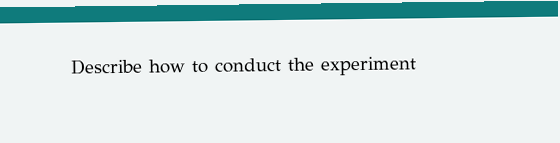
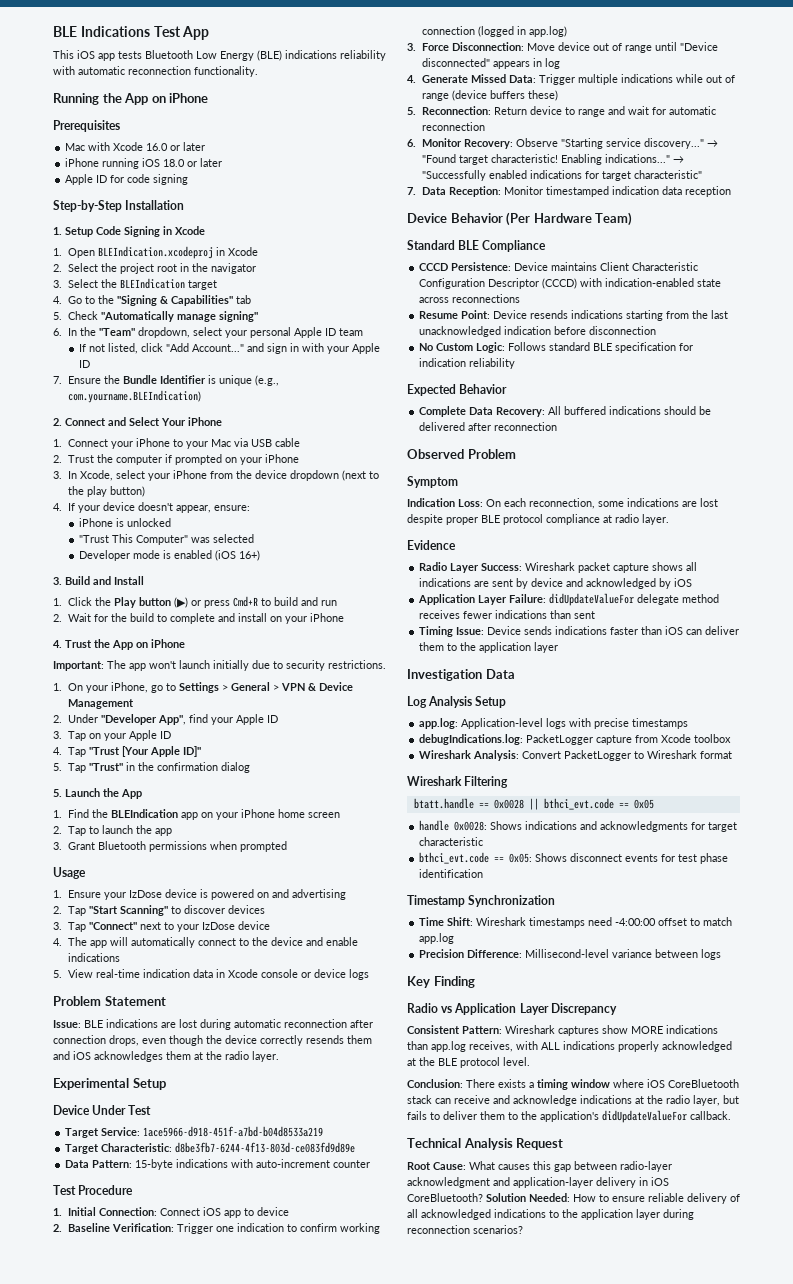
- Describe how to conduct the experiment
+ BLE Indications Test App
+ This iOS app tests Bluetooth Low Energy (BLE) indications reliability with automatic reconnection functionality.
+ Running the App on iPhone
+ Prerequisites
+ Mac with Xcode 16.0 or later
+ iPhone running iOS 18.0 or later
+ Apple ID for code signing
+ Step-by-Step Installation
+ 1. Setup Code Signing in Xcode
+ 1. Open BLEIndication.xcodeproj in Xcode
+ 2. Select the project root in the navigator
+ 3. Select the BLEIndication target
+ 4. Go to the "Signing & Capabilities" tab
+ 5. Check "Automatically manage signing"
+ 6. In the "Team" dropdown, select your personal Apple ID team
+ If not listed, click "Add Account..." and sign in with your Apple ID
+ 7. Ensure the Bundle Identifier is unique (e.g., com.yourname.BLEIndication)
+ 2. Connect and Select Your iPhone
+ 1. Connect your iPhone to your Mac via USB cable
+ 2. Trust the computer if prompted on your iPhone
+ 3. In Xcode, select your iPhone from the device dropdown (next to the play button)
+ 4. If your device doesn't appear, ensure:
+ iPhone is unlocked
+ "Trust This Computer" was selected
+ Developer mode is enabled (iOS 16+)
+ 3. Build and Install
+ 1. Click the Play button (▶) or press Cmd+R to build and run
+ 2. Wait for the build to complete and install on your iPhone
+ 4. Trust the App on iPhone
+ Important: The app won't launch initially due to security restrictions.
+ 1. On your iPhone, go to Settings > General > VPN & Device Management
+ 2. Under "Developer App", find your Apple ID
+ 3. Tap on your Apple ID
+ 4. Tap "Trust [Your Apple ID]"
+ 5. Tap "Trust" in the confirmation dialog
+ 5. Launch the App
+ 1. Find the BLEIndication app on your iPhone home screen
+ 2. Tap to launch the app
+ 3. Grant Bluetooth permissions when prompted
+ Usage
+ 1. Ensure your IzDose device is powered on and advertising
+ 2. Tap "Start Scanning" to discover devices
+ 3. Tap "Connect" next to your IzDose device
+ 4. The app will automatically connect to the device and enable indications
+ 5. View real-time indication data in Xcode console or device logs
+ Problem Statement
+ Issue: BLE indications are lost during automatic reconnection after connection drops, even though the device correctly resends them and iOS acknowledges them at the radio layer.
+ Experimental Setup
+ Device Under Test
+ Target Service: 1ace5966-d918-451f-a7bd-b04d8533a219
+ Target Characteristic: d8be3fb7-6244-4f13-803d-ce083fd9d89e
+ Data Pattern: 15-byte indications with auto-increment counter
+ Test Procedure
+ 1. Initial Connection: Connect iOS app to device
+ 2. Baseline Verification: Trigger one indication to confirm working connection (logged in app.log)
+ 3. Force Disconnection: Move device out of range until "Device disconnected" appears in log
+ 4. Generate Missed Data: Trigger multiple indications while out of range (device buffers these)
+ 5. Reconnection: Return device to range and wait for automatic reconnection
+ 6. Monitor Recovery: Observe "Starting service discovery..." → "Found target characteristic! Enabling indications..." → "Successfully enabled indications for target characteristic"
+ 7. Data Reception: Monitor timestamped indication data reception
+ Device Behavior (Per Hardware Team)
+ Standard BLE Compliance
+ CCCD Persistence: Device maintains Client Characteristic Configuration Descriptor (CCCD) with indication-enabled state across reconnections
+ Resume Point: Device resends indications starting from the last unacknowledged indication before disconnection
+ No Custom Logic: Follows standard BLE specification for indication reliability
+ Expected Behavior
+ Complete Data Recovery: All buffered indications should be delivered after reconnection
+ Observed Problem
+ Symptom
+ Indication Loss: On each reconnection, some indications are lost despite proper BLE protocol compliance at radio layer.
+ Evidence
+ Radio Layer Success: Wireshark packet capture shows all indications are sent by device and acknowledged by iOS
+ Application Layer Failure: didUpdateValueFor delegate method receives fewer indications than sent
+ Timing Issue: Device sends indications faster than iOS can deliver them to the application layer
+ Investigation Data
+ Log Analysis Setup
+ app.log: Application-level logs with precise timestamps
+ debugIndications.log: PacketLogger capture from Xcode toolbox
+ Wireshark Analysis: Convert PacketLogger to Wireshark format
+ Wireshark Filtering
+ btatt.handle == 0x0028 || bthci_evt.code == 0x05
+ handle 0x0028: Shows indications and acknowledgments for target characteristic
+ bthci_evt.code == 0x05: Shows disconnect events for test phase identification
+ Timestamp Synchronization
+ Time Shift: Wireshark timestamps need -4:00:00 offset to match app.log
+ Precision Difference: Millisecond-level variance between logs
+ Key Finding
+ Radio vs Application Layer Discrepancy
+ Consistent Pattern: Wireshark captures show MORE indications than app.log receives, with ALL indications properly acknowledged at the BLE protocol level.
+ Conclusion: There exists a timing window where iOS CoreBluetooth stack can receive and acknowledge indications at the radio layer, but fails to deliver them to the application's didUpdateValueFor callback.
+ Technical Analysis Request
+ Root Cause: What causes this gap between radio-layer acknowledgment and application-layer delivery in iOS CoreBluetooth? Solution Needed: How to ensure reliable delivery of all acknowledged indications to the application layer during reconnection scenarios?

